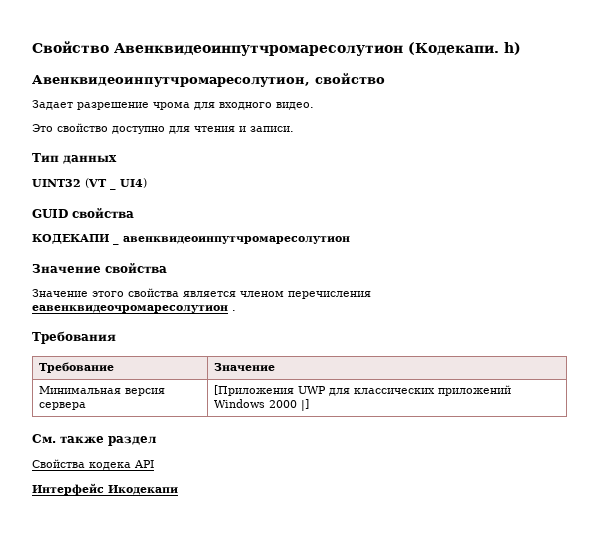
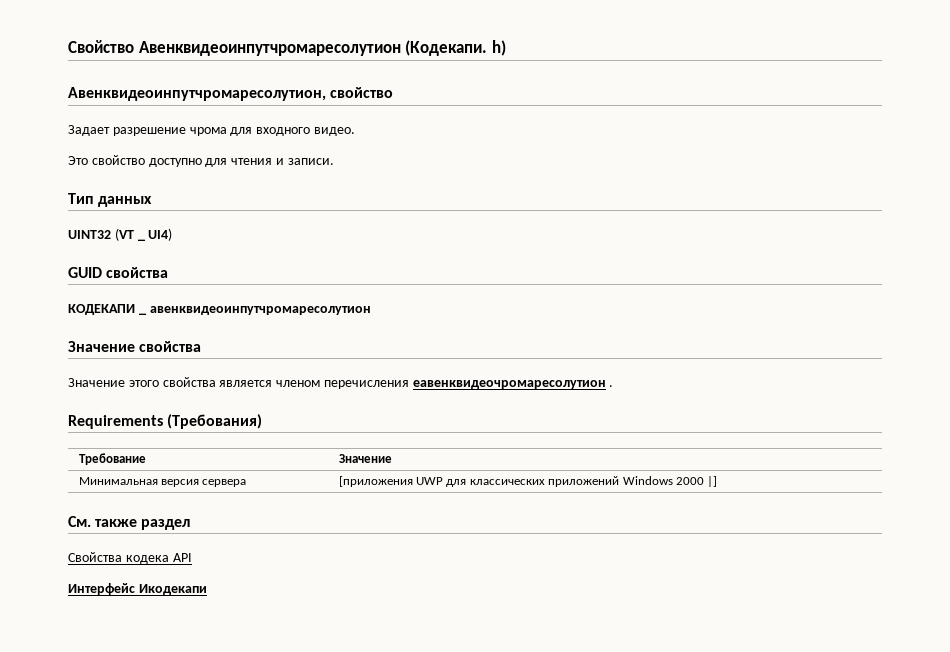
- Требования
+ Requirements (Требования)
- Минимальная версия сервера | [Приложения UWP для классических приложений Windows 2000 |]
+ Минимальная версия сервера | [приложения UWP для классических приложений Windows 2000 |]

